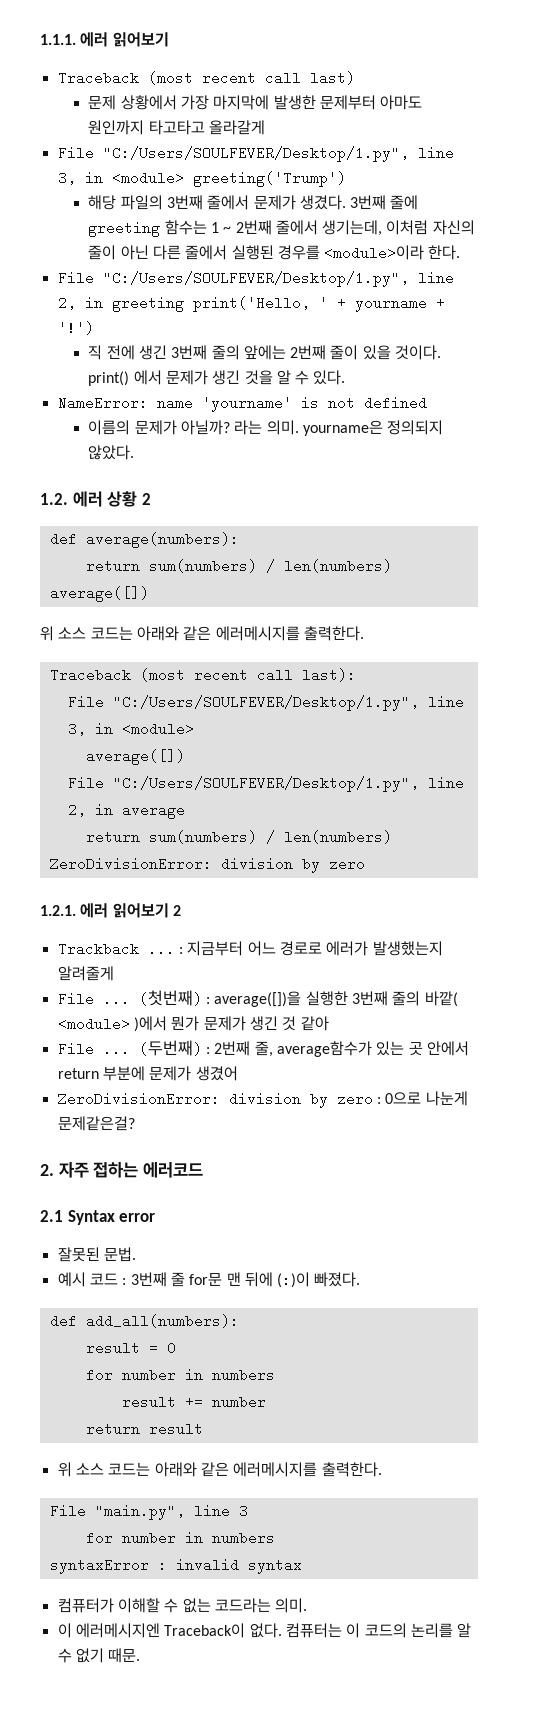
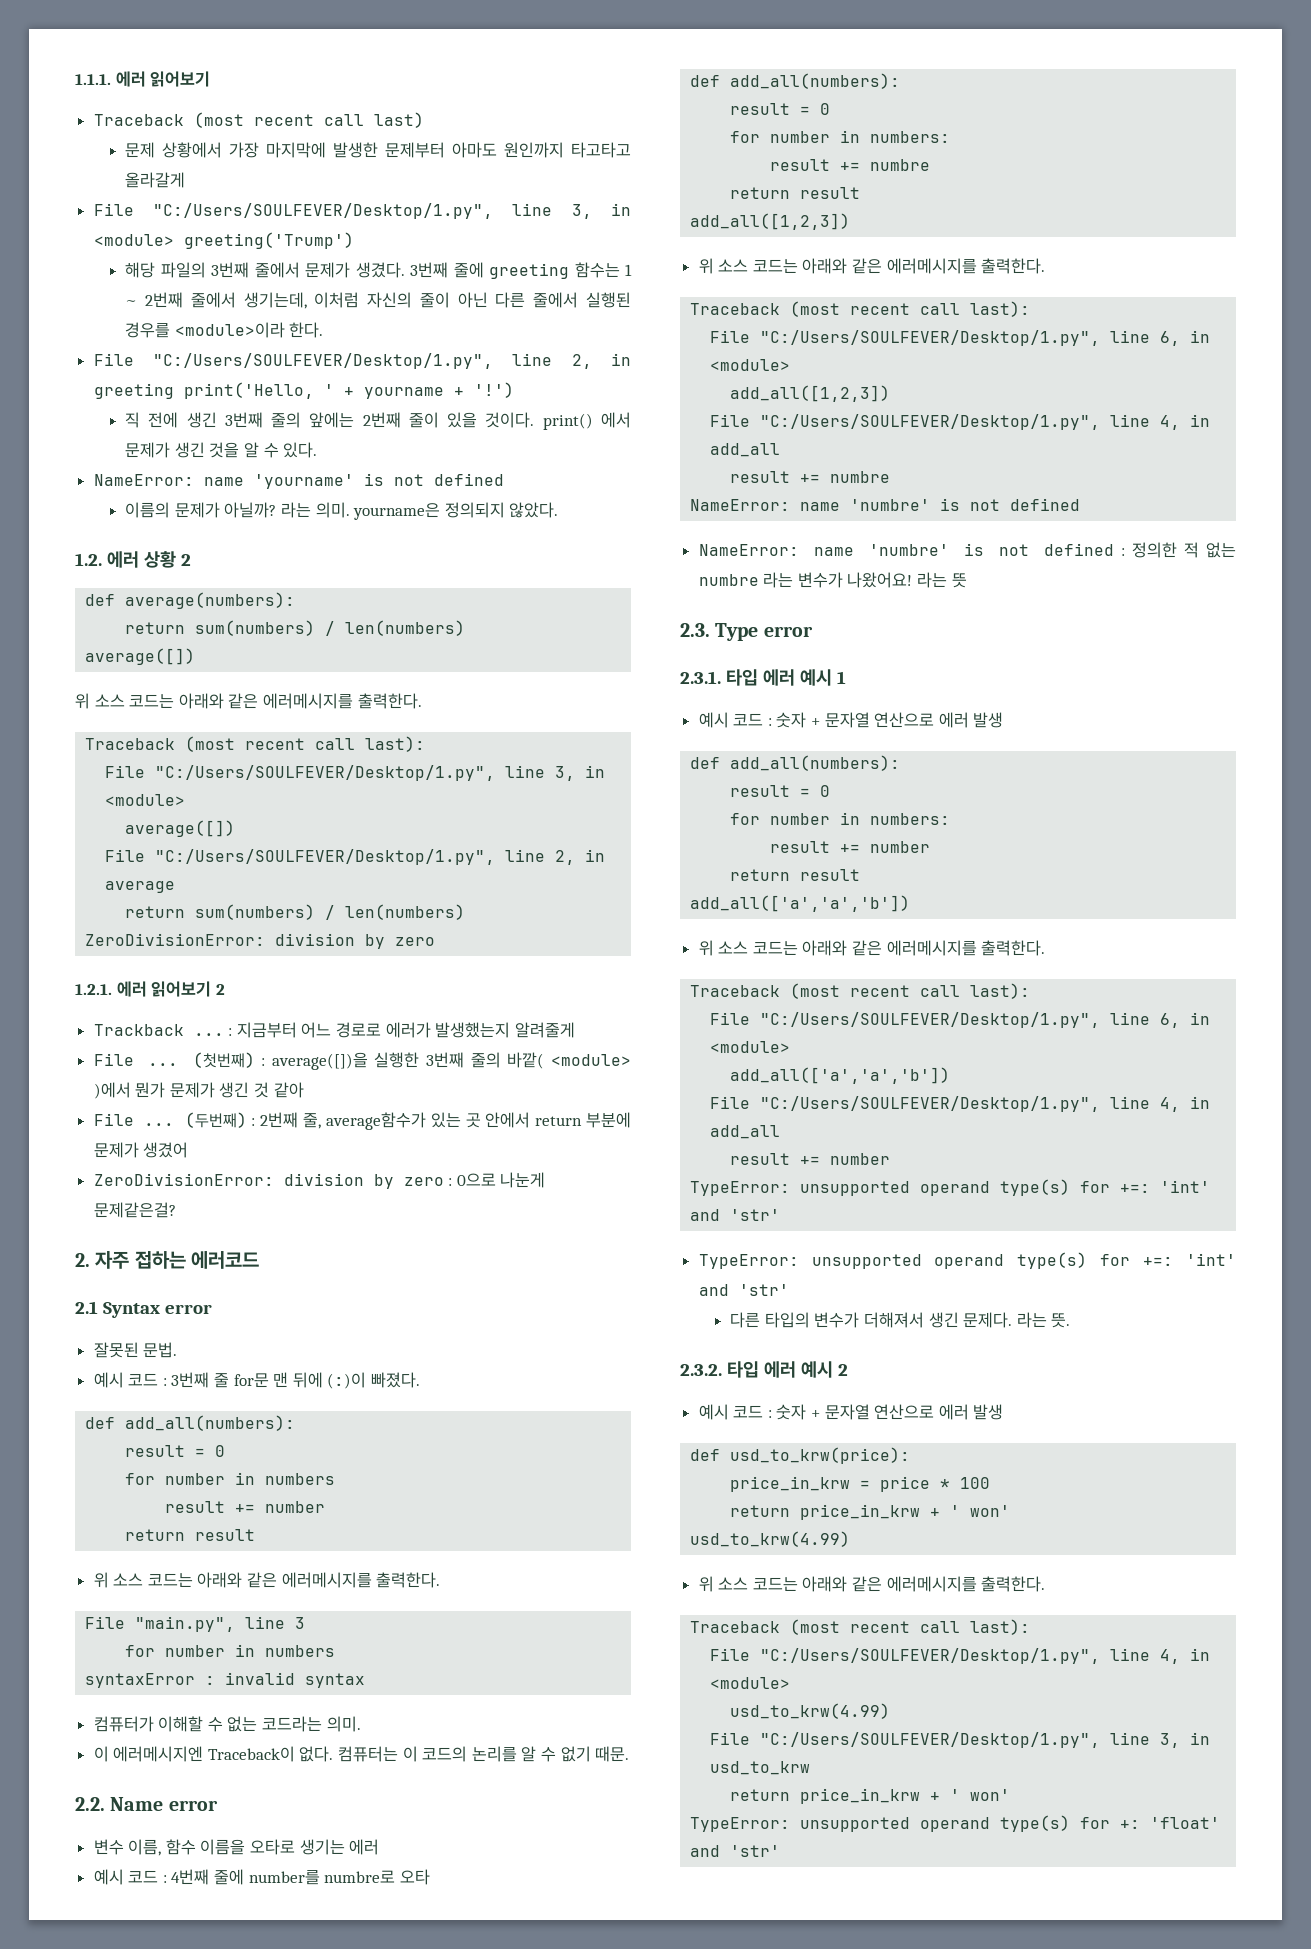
+ 2.2. Name error
+ 변수 이름, 함수 이름을 오타로 생기는 에러
+ 예시 코드 : 4번째 줄에 number를 numbre로 오타
+ def add_all(numbers):
+ result = 0
+ for number in numbers:
+ result += numbre
+ return result
+ add_all([1,2,3])
+ 위 소스 코드는 아래와 같은 에러메시지를 출력한다.
+ Traceback (most recent call last):
+ File "C:/Users/SOULFEVER/Desktop/1.py", line 6, in <module>
+ add_all([1,2,3])
+ File "C:/Users/SOULFEVER/Desktop/1.py", line 4, in add_all
+ result += numbre
+ NameError: name 'numbre' is not defined
+ NameError: name 'numbre' is not defined : 정의한 적 없는 numbre 라는 변수가 나왔어요! 라는 뜻
+ 2.3. Type error
+ 2.3.1. 타입 에러 예시 1
+ 예시 코드 : 숫자 + 문자열 연산으로 에러 발생
+ def add_all(numbers):
+ result = 0
+ for number in numbers:
+ result += number
+ return result
+ add_all(['a','a','b'])
+ 위 소스 코드는 아래와 같은 에러메시지를 출력한다.
+ Traceback (most recent call last):
+ File "C:/Users/SOULFEVER/Desktop/1.py", line 6, in <module>
+ add_all(['a','a','b'])
+ File "C:/Users/SOULFEVER/Desktop/1.py", line 4, in add_all
+ result += number
+ TypeError: unsupported operand type(s) for +=: 'int' and 'str'
+ TypeError: unsupported operand type(s) for +=: 'int' and 'str'
+ 다른 타입의 변수가 더해져서 생긴 문제다. 라는 뜻.
+ 2.3.2. 타입 에러 예시 2
+ 예시 코드 : 숫자 + 문자열 연산으로 에러 발생
+ def usd_to_krw(price):
+ price_in_krw = price * 100
+ return price_in_krw + ' won'
+ usd_to_krw(4.99)
+ 위 소스 코드는 아래와 같은 에러메시지를 출력한다.
+ Traceback (most recent call last):
+ File "C:/Users/SOULFEVER/Desktop/1.py", line 4, in <module>
+ usd_to_krw(4.99)
+ File "C:/Users/SOULFEVER/Desktop/1.py", line 3, in usd_to_krw
+ return price_in_krw + ' won'
+ TypeError: unsupported operand type(s) for +: 'float' and 'str'

